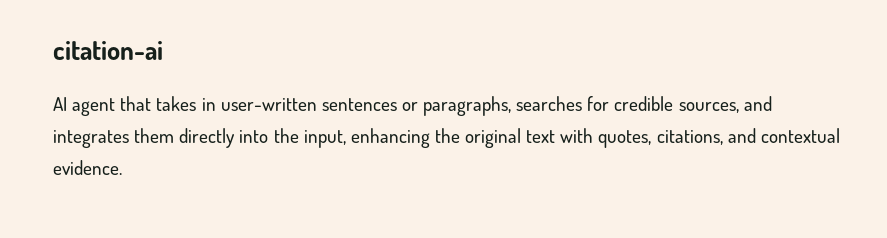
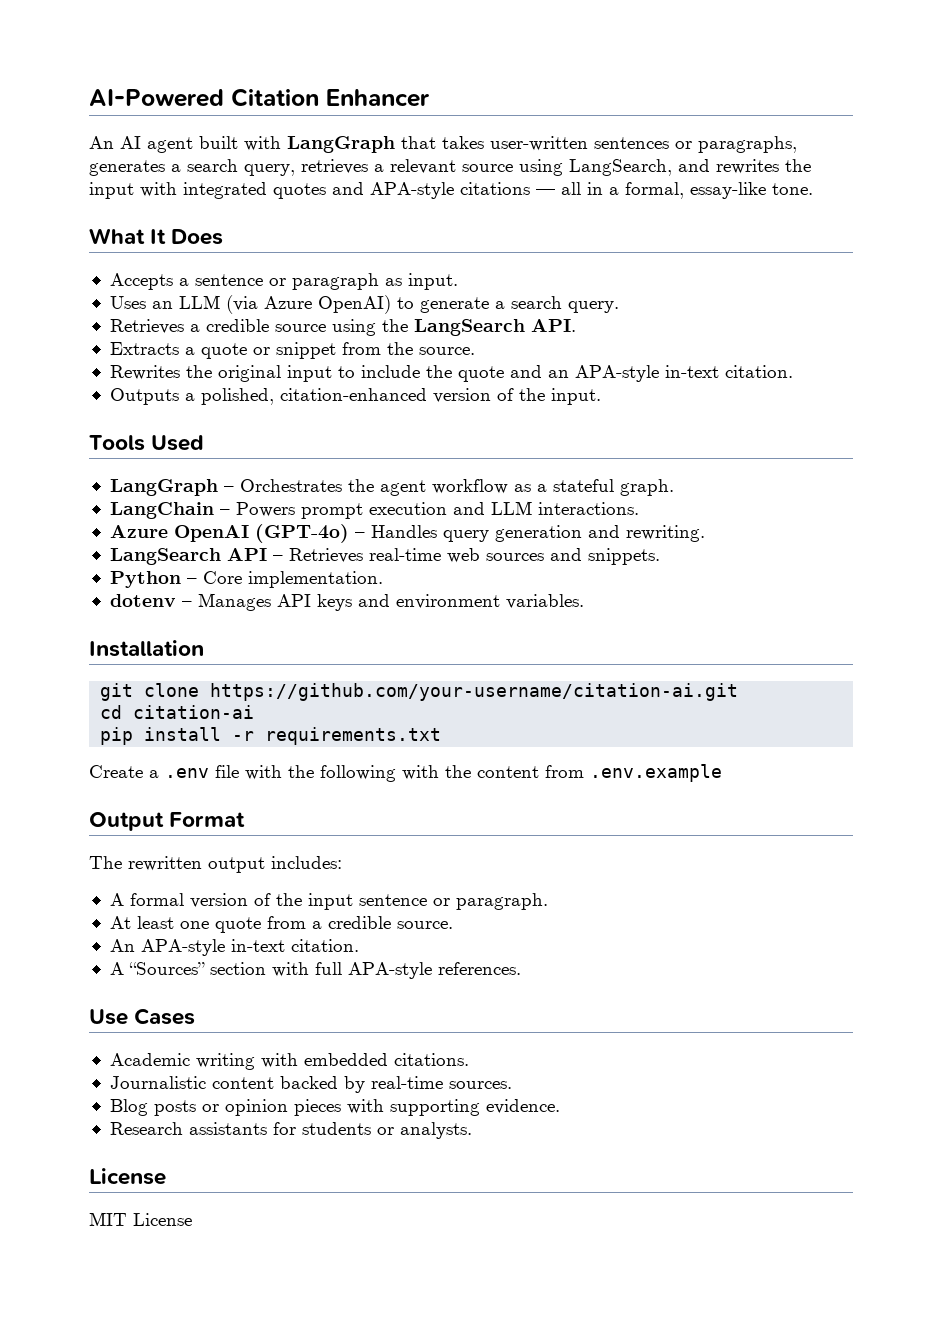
- citation-ai
- AI agent that takes in user-written sentences or paragraphs, searches for credible sources, and integrates them directly into the input, enhancing the original text with quotes, citations, and contextual evidence.
+ AI-Powered Citation Enhancer
+ An AI agent built with LangGraph that takes user-written sentences or paragraphs, generates a search query, retrieves a relevant source using LangSearch, and rewrites the input with integrated quotes and APA-style citations — all in a formal, essay-like tone.
+ What It Does
+ Accepts a sentence or paragraph as input.
+ Uses an LLM (via Azure OpenAI) to generate a search query.
+ Retrieves a credible source using the LangSearch API.
+ Extracts a quote or snippet from the source.
+ Rewrites the original input to include the quote and an APA-style in-text citation.
+ Outputs a polished, citation-enhanced version of the input.
+ Tools Used
+ LangGraph – Orchestrates the agent workflow as a stateful graph.
+ LangChain – Powers prompt execution and LLM interactions.
+ Azure OpenAI (GPT-4o) – Handles query generation and rewriting.
+ LangSearch API – Retrieves real-time web sources and snippets.
+ Python – Core implementation.
+ dotenv – Manages API keys and environment variables.
+ Installation
+ git clone https://github.com/your-username/citation-ai.git
+ cd citation-ai
+ pip install -r requirements.txt
+ Create a .env file with the following with the content from .env.example
+ Output Format
+ The rewritten output includes:
+ A formal version of the input sentence or paragraph.
+ At least one quote from a credible source.
+ An APA-style in-text citation.
+ A “Sources” section with full APA-style references.
+ Use Cases
+ Academic writing with embedded citations.
+ Journalistic content backed by real-time sources.
+ Blog posts or opinion pieces with supporting evidence.
+ Research assistants for students or analysts.
+ License
+ MIT License

